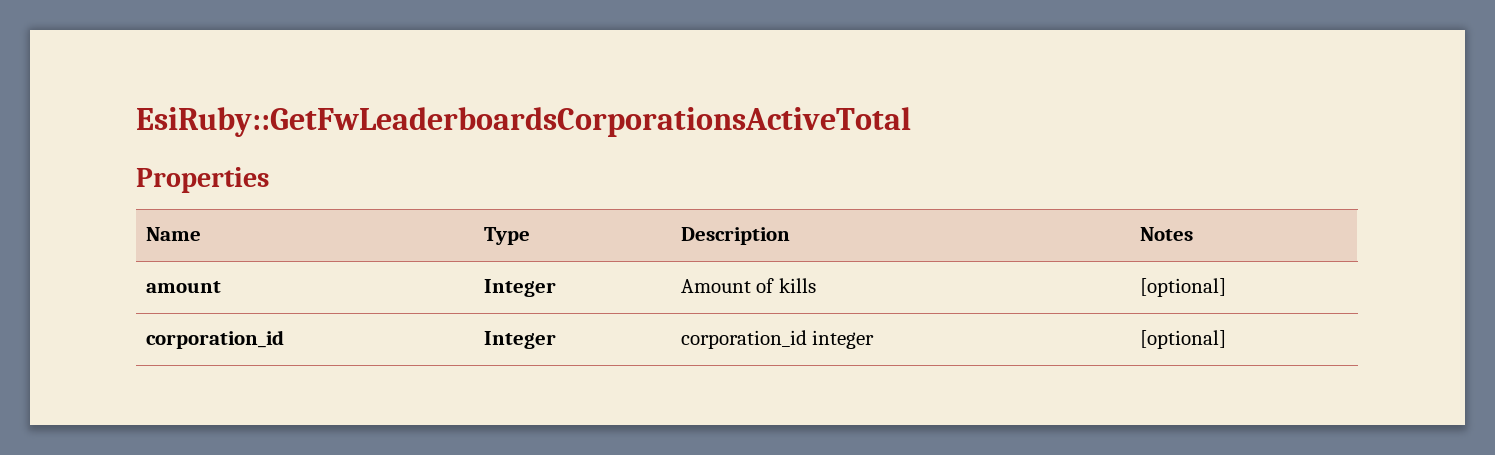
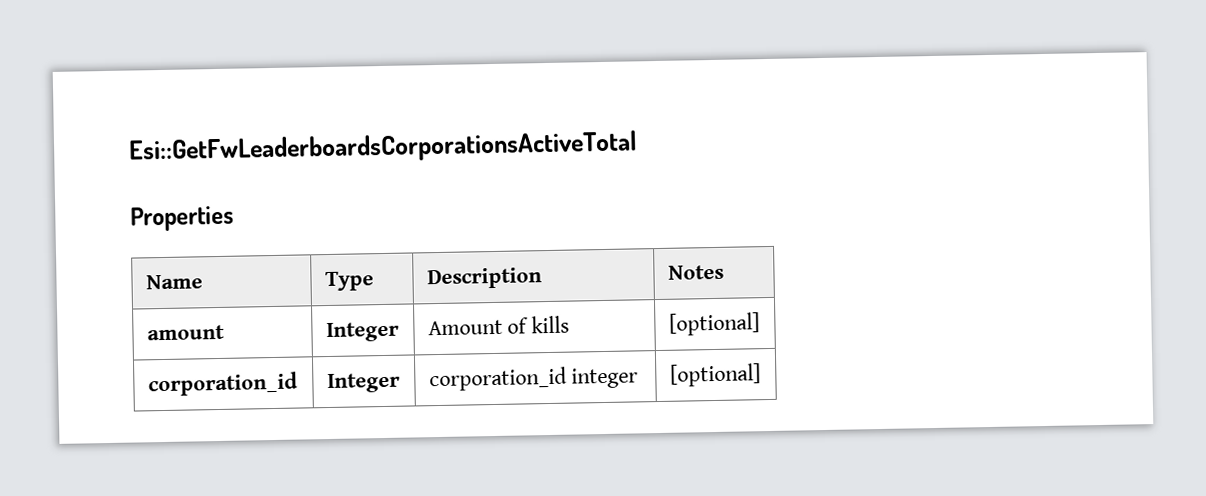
- EsiRuby::GetFwLeaderboardsCorporationsActiveTotal
+ Esi::GetFwLeaderboardsCorporationsActiveTotal

